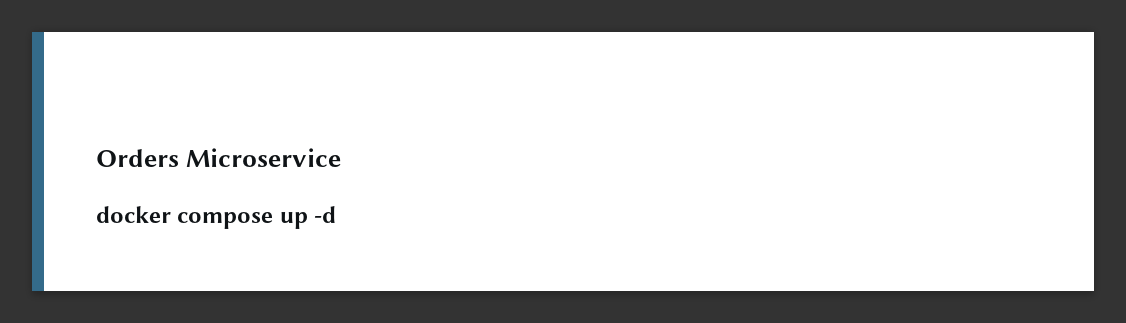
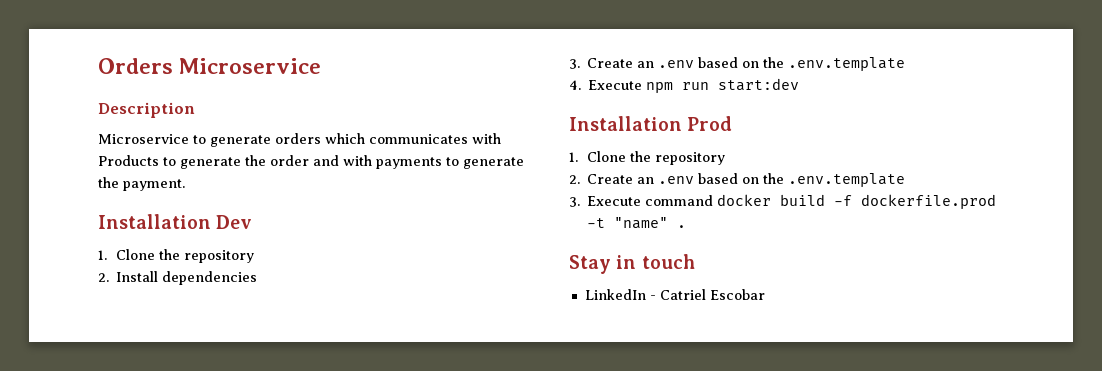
- docker compose up -d
+ Description
+ Microservice to generate orders which communicates with Products to generate the order and with payments to generate the payment.
+ Installation Dev
+ 1. Clone the repository
+ 2. Install dependencies
+ 3. Create an .env based on the .env.template
+ 4. Execute npm run start:dev
+ Installation Prod
+ 1. Clone the repository
+ 2. Create an .env based on the .env.template
+ 3. Execute command docker build -f dockerfile.prod -t "name" .
+ Stay in touch
+ LinkedIn - Catriel Escobar

